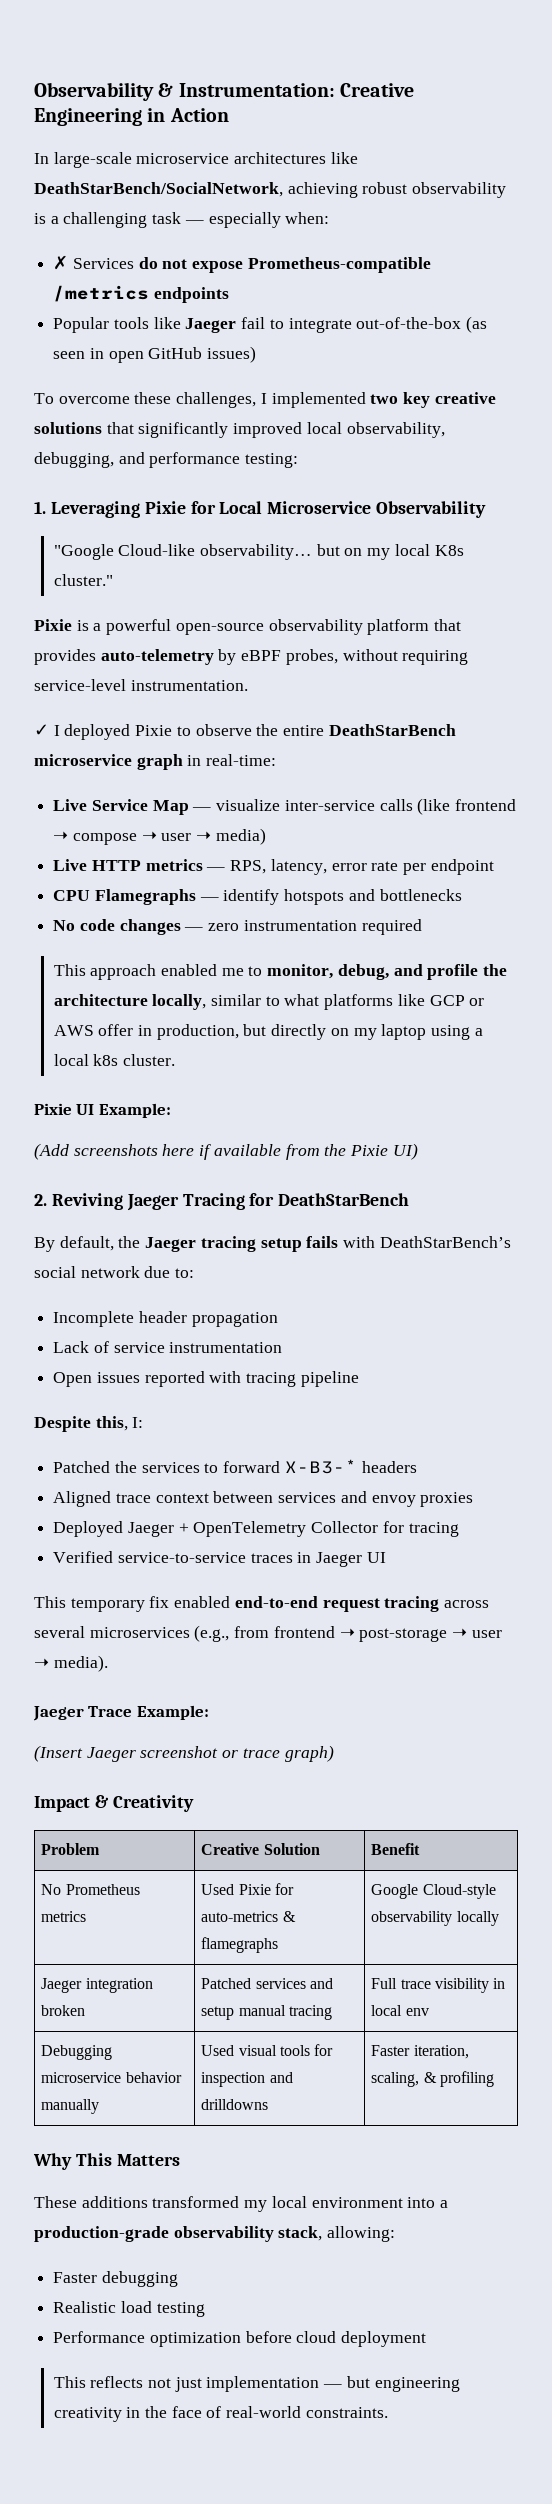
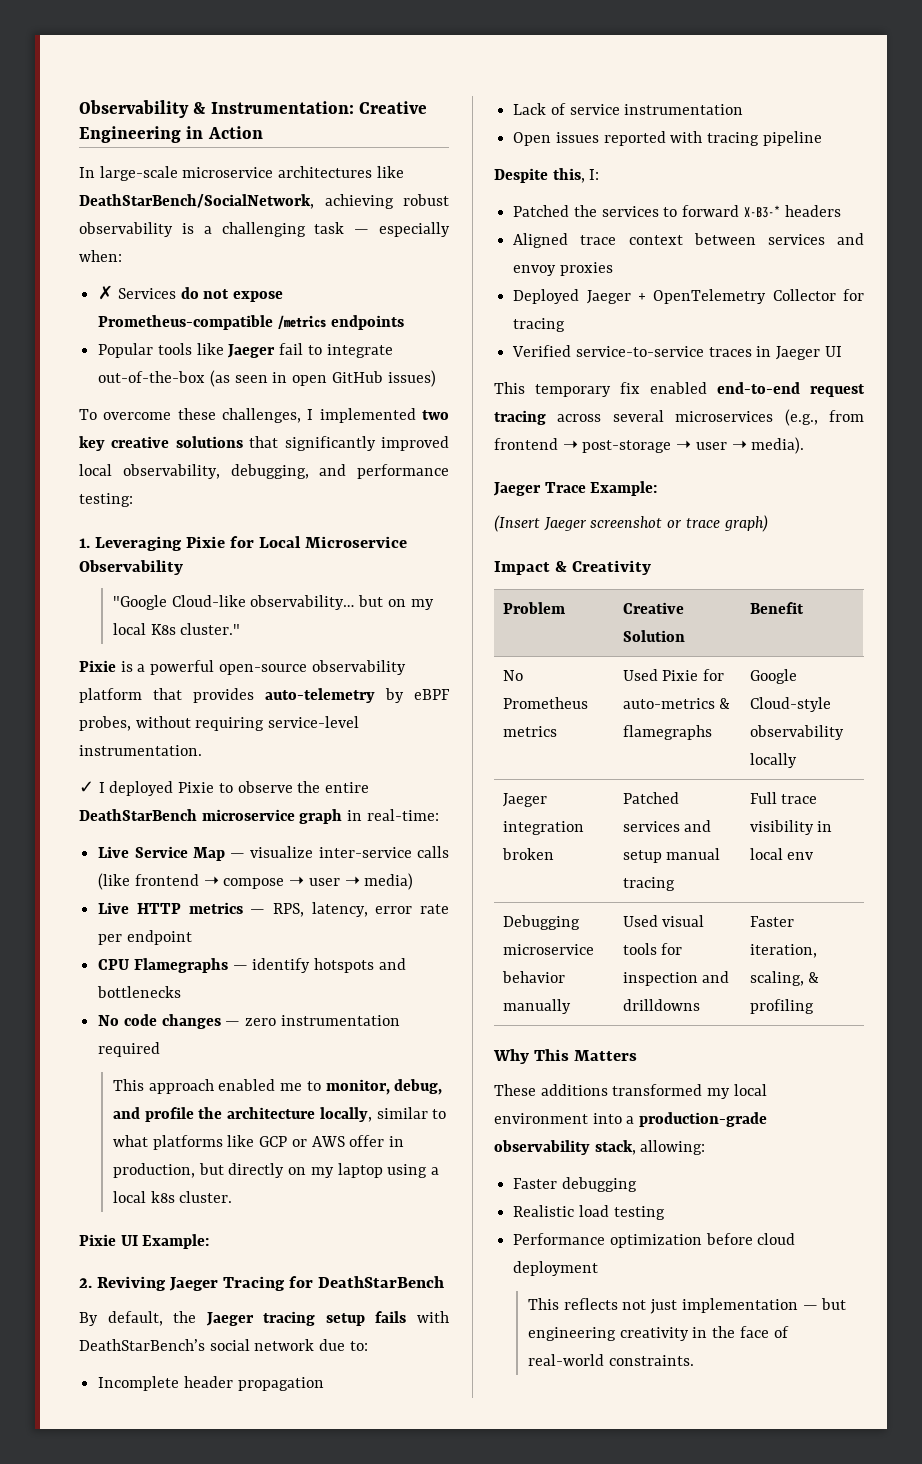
- (Add screenshots here if available from the Pixie UI)

